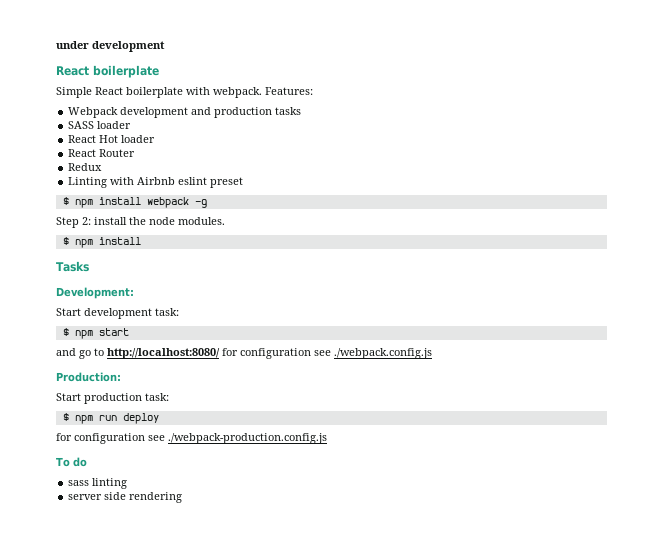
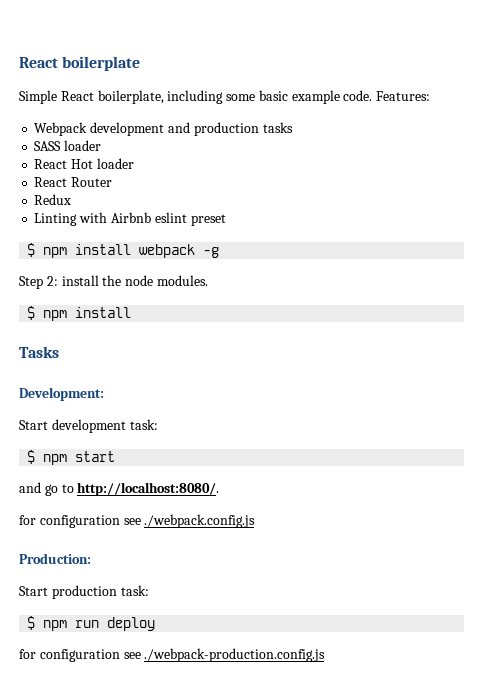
- under development
- Simple React boilerplate with webpack.
+ Simple React boilerplate, including some basic example code.
- and go to http://localhost:8080/ for configuration see ./webpack.config.js
+ and go to http://localhost:8080/.
+ for configuration see ./webpack.config.js
- To do
- sass linting
- server side rendering

